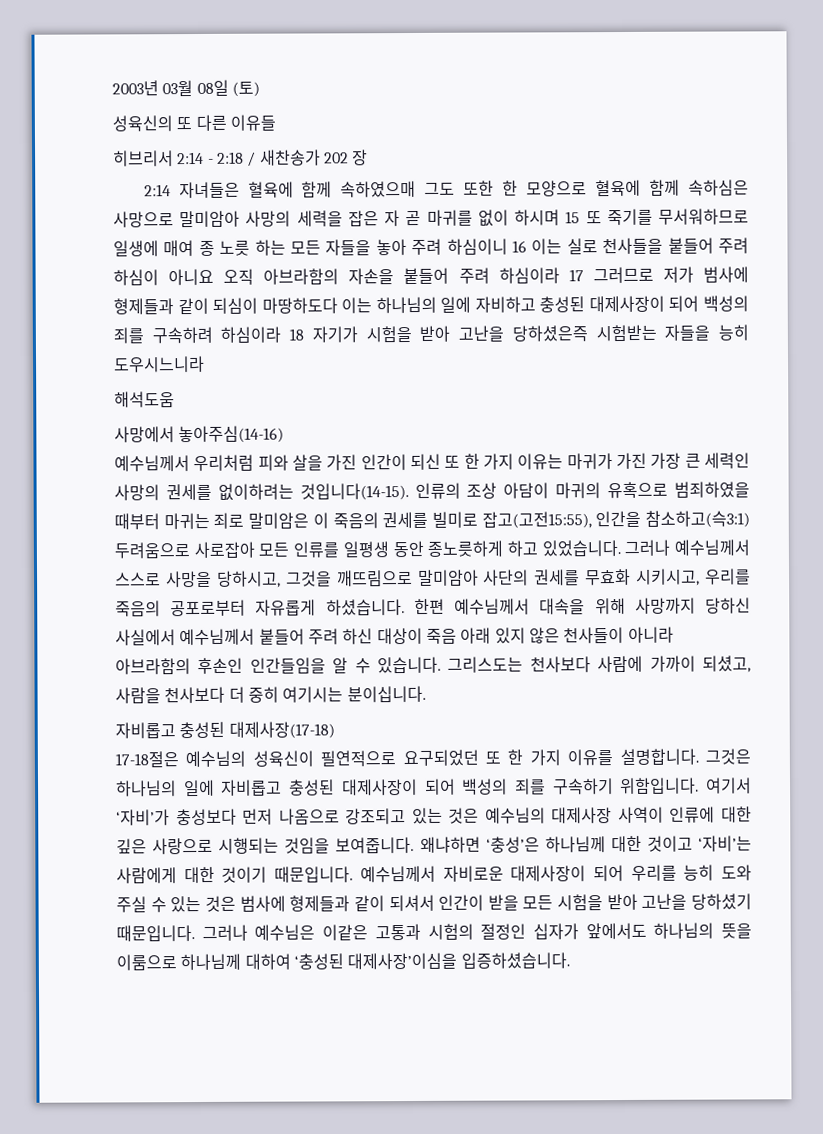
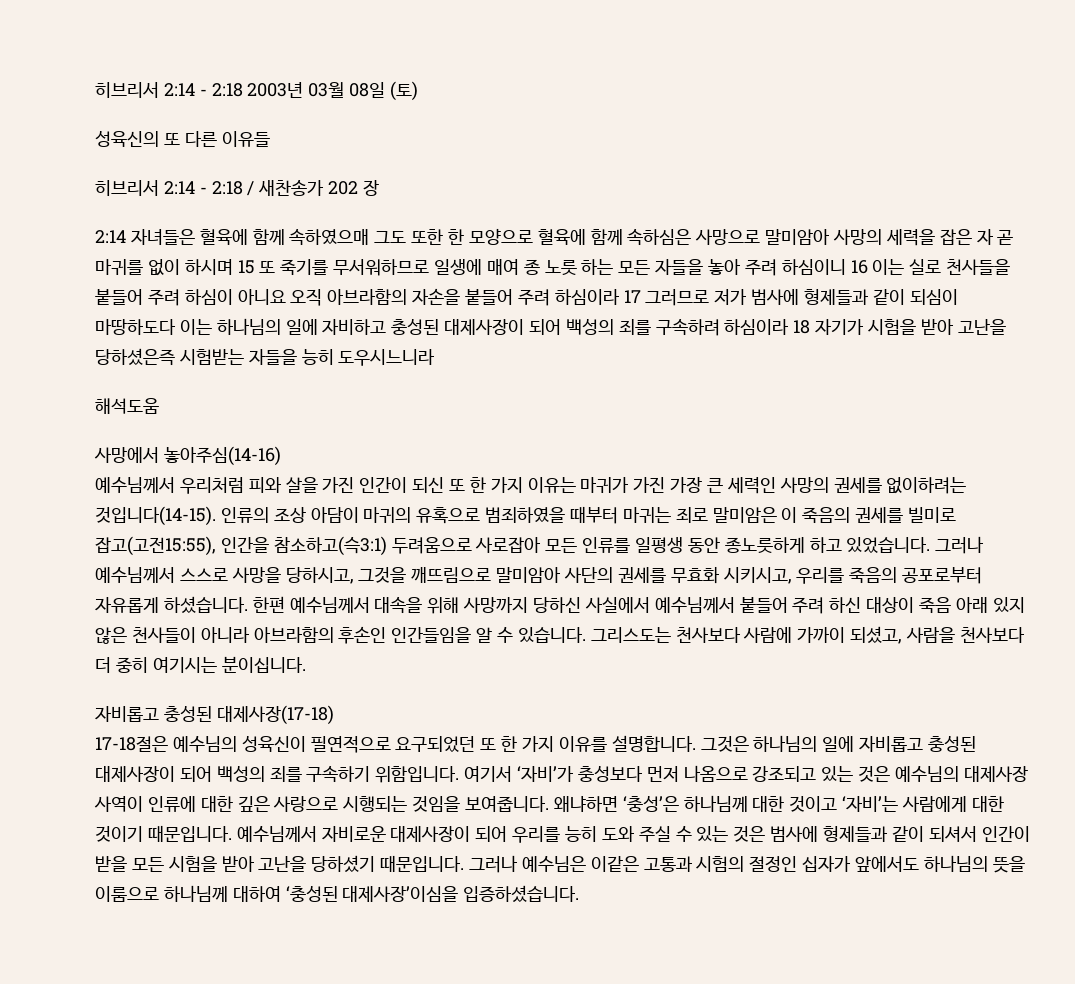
- 2003년 03월 08일 (토)
+ 히브리서 2:14 - 2:18 2003년 03월 08일 (토)

